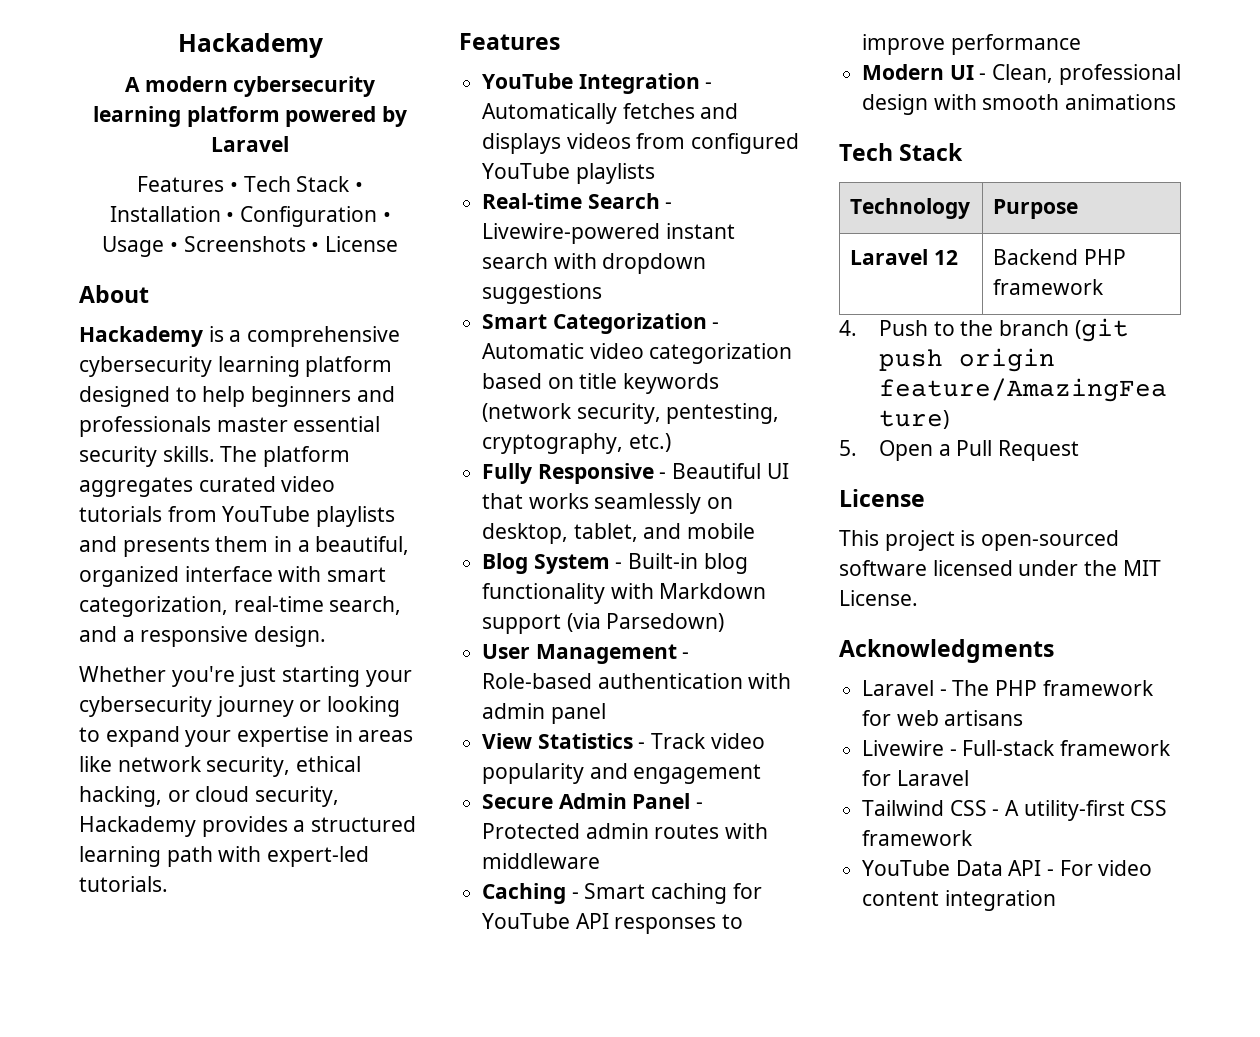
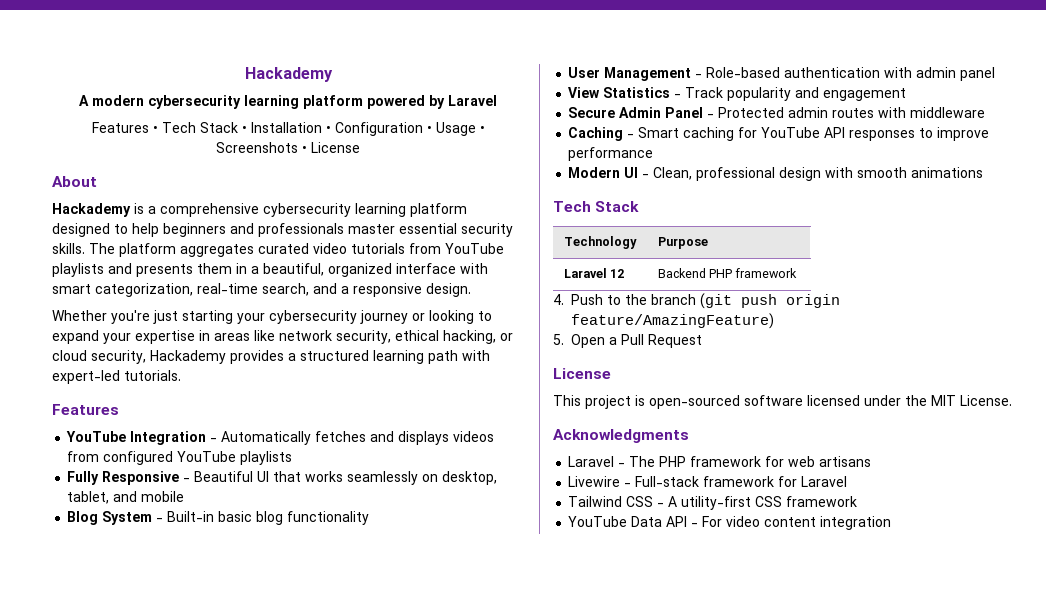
- Real-time Search - Livewire-powered instant search with dropdown suggestions
- Smart Categorization - Automatic video categorization based on title keywords (network security, pentesting, cryptography, etc.)
- Blog System - Built-in blog functionality with Markdown support (via Parsedown)
+ Blog System - Built-in basic blog functionality
- View Statistics - Track video popularity and engagement
+ View Statistics - Track popularity and engagement

